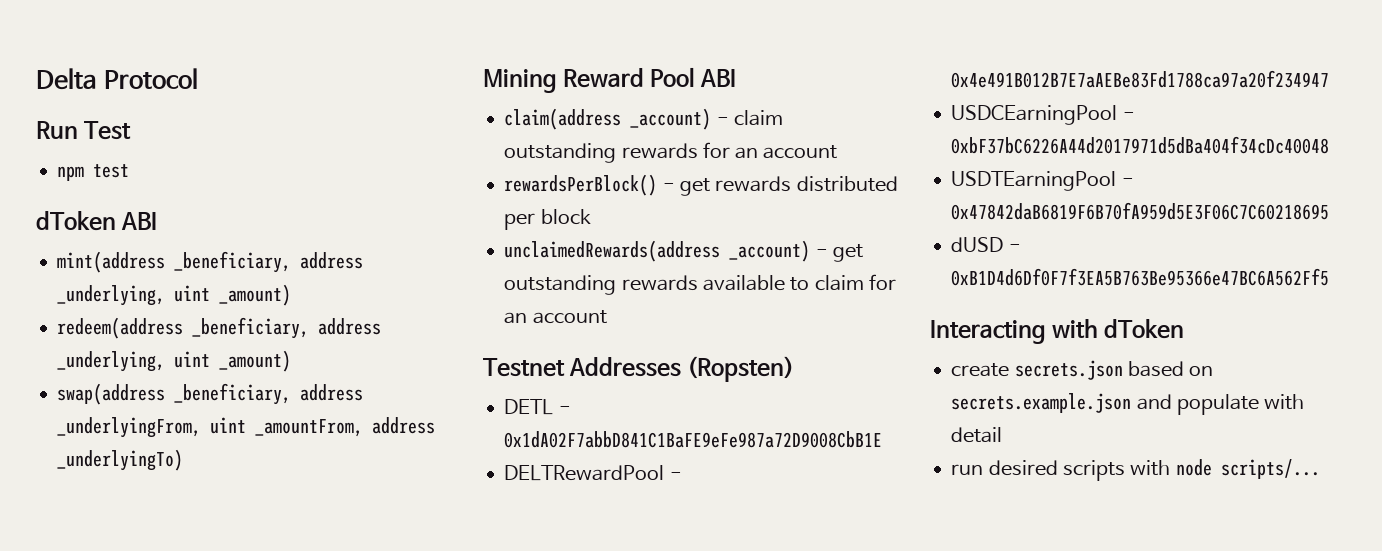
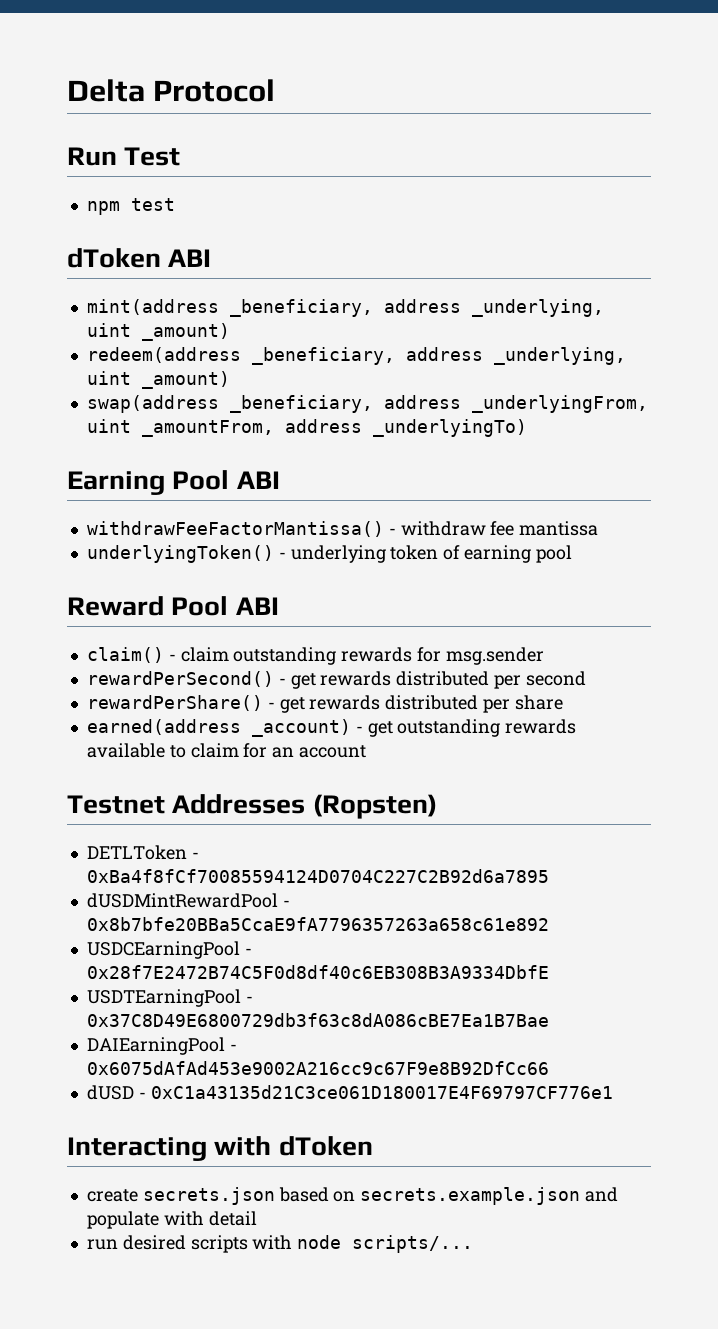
- Mining Reward Pool ABI
+ Earning Pool ABI
+ withdrawFeeFactorMantissa() - withdraw fee mantissa
+ underlyingToken() - underlying token of earning pool
+ Reward Pool ABI
- claim(address _account) - claim outstanding rewards for an account
- rewardsPerBlock() - get rewards distributed per block
- unclaimedRewards(address _account) - get outstanding rewards available to claim for an account
+ claim() - claim outstanding rewards for msg.sender
+ rewardPerSecond() - get rewards distributed per second
+ rewardPerShare() - get rewards distributed per share
+ earned(address _account) - get outstanding rewards available to claim for an account
- DETL - 0x1dA02F7abbD841C1BaFE9eFe987a72D9008CbB1E
- DELTRewardPool - 0x4e491B012B7E7aAEBe83Fd1788ca97a20f234947
+ DETLToken - 0xBa4f8fCf70085594124D0704C227C2B92d6a7895
+ dUSDMintRewardPool - 0x8b7bfe20BBa5CcaE9fA7796357263a658c61e892
- USDCEarningPool - 0xbF37bC6226A44d2017971d5dBa404f34cDc40048
+ USDCEarningPool - 0x28f7E2472B74C5F0d8df40c6EB308B3A9334DbfE
- USDTEarningPool - 0x47842daB6819F6B70fA959d5E3F06C7C60218695
+ USDTEarningPool - 0x37C8D49E6800729db3f63c8dA086cBE7Ea1B7Bae
+ DAIEarningPool - 0x6075dAfAd453e9002A216cc9c67F9e8B92DfCc66
- dUSD - 0xB1D4d6Df0F7f3EA5B763Be95366e47BC6A562Ff5
+ dUSD - 0xC1a43135d21C3ce061D180017E4F69797CF776e1

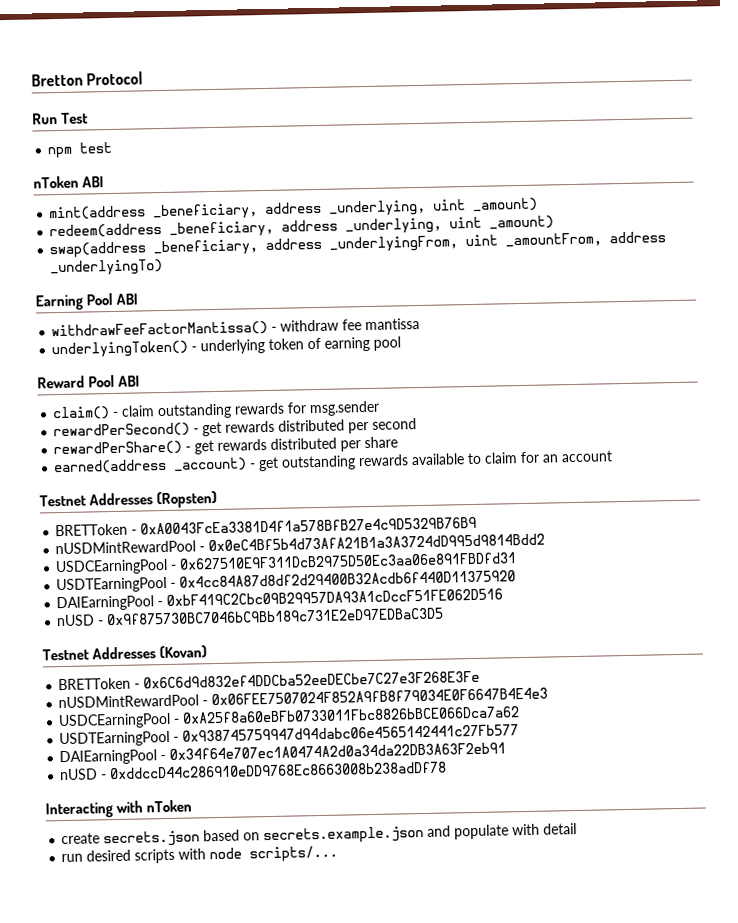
- Delta Protocol
+ Bretton Protocol
- dToken ABI
+ nToken ABI
- DETLToken - 0xBa4f8fCf70085594124D0704C227C2B92d6a7895
- dUSDMintRewardPool - 0x8b7bfe20BBa5CcaE9fA7796357263a658c61e892
- USDCEarningPool - 0x28f7E2472B74C5F0d8df40c6EB308B3A9334DbfE
- USDTEarningPool - 0x37C8D49E6800729db3f63c8dA086cBE7Ea1B7Bae
- DAIEarningPool - 0x6075dAfAd453e9002A216cc9c67F9e8B92DfCc66
- dUSD - 0xC1a43135d21C3ce061D180017E4F69797CF776e1
+ BRETToken - 0xA0043FcEa3381D4f1a578BfB27e4c9D5329B76B9
+ nUSDMintRewardPool - 0x0eC4Bf5b4d73AfA21B1a3A3724dD995d9814Bdd2
+ USDCEarningPool - 0x627510E9F311DcB2975D50Ec3aa06e891FBDfd31
+ USDTEarningPool - 0x4cc84A87d8df2d29400B32Acdb6f440D11375920
+ DAIEarningPool - 0xbF419C2Cbc09B29957DA93A1cDccF51FE062D516
+ nUSD - 0x9f875730BC7046bC9Bb189c731E2eD97EDBaC3D5
+ Testnet Addresses (Kovan)
+ BRETToken - 0x6C6d9d832ef4DDCba52eeDECbe7C27e3F268E3Fe
+ nUSDMintRewardPool - 0x06FEE7507024F852A9fB8f79034E0F6647B4E4e3
+ USDCEarningPool - 0xA25f8a60eBFb0733011Fbc8826bBCE066Dca7a62
+ USDTEarningPool - 0x938745759947d94dabc06e4565142441c27Fb577
+ DAIEarningPool - 0x34f64e707ec1A0474A2d0a34da22DB3A63F2eb91
+ nUSD - 0xddccD44c286910eDD9768Ec8663008b238adDf78
- Interacting with dToken
+ Interacting with nToken

